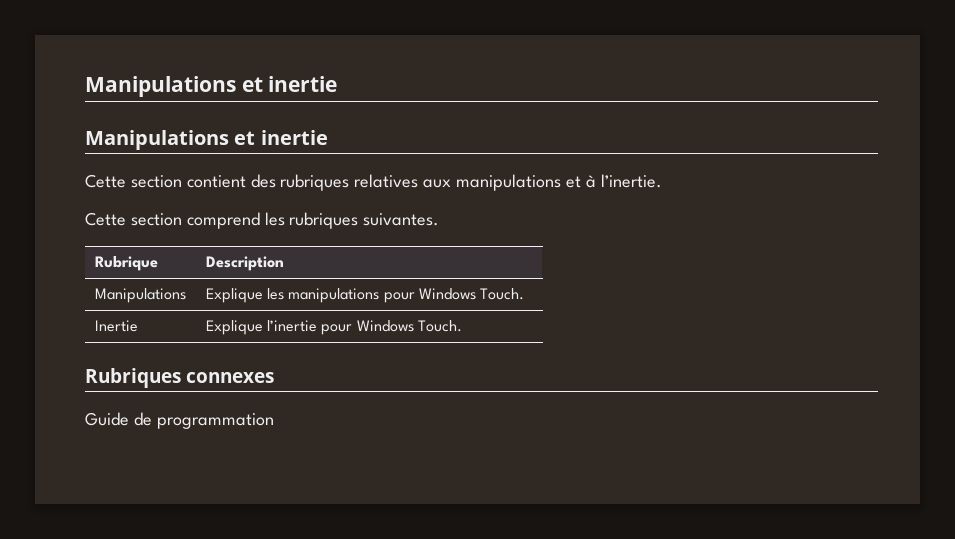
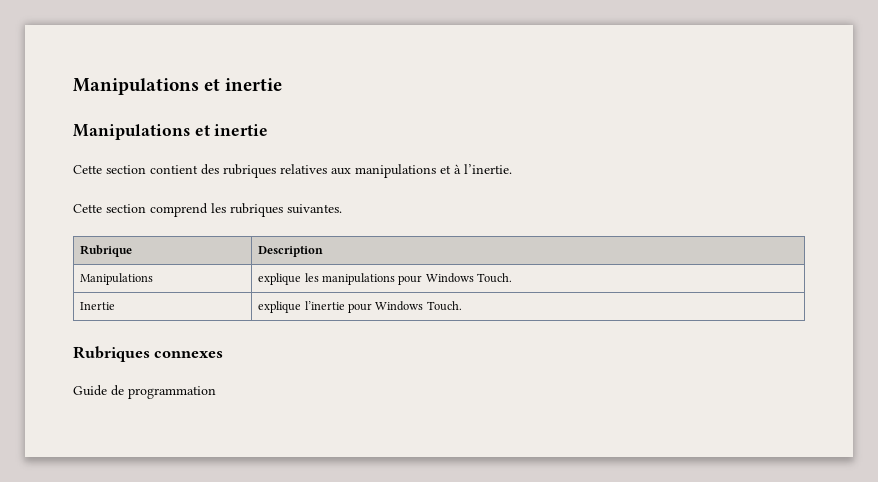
- Manipulations | Explique les manipulations pour Windows Touch.
+ Manipulations | explique les manipulations pour Windows Touch.
- Inertie | Explique l’inertie pour Windows Touch.
+ Inertie | explique l’inertie pour Windows Touch.

